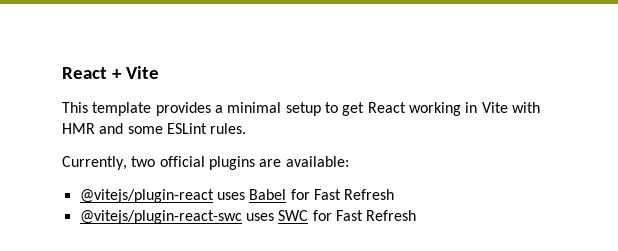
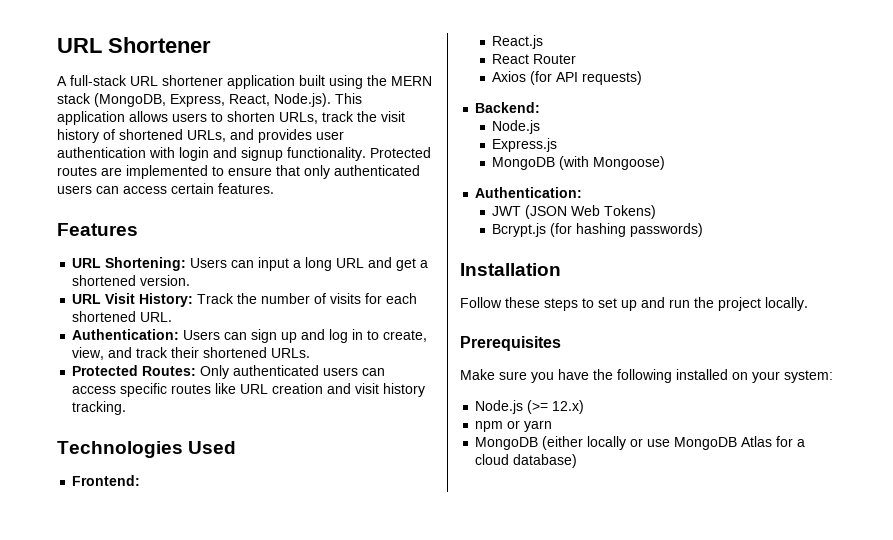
- React + Vite
- This template provides a minimal setup to get React working in Vite with HMR and some ESLint rules.
- Currently, two official plugins are available:
- @vitejs/plugin-react uses Babel for Fast Refresh
- @vitejs/plugin-react-swc uses SWC for Fast Refresh
+ URL Shortener
+ A full-stack URL shortener application built using the MERN stack (MongoDB, Express, React, Node.js). This application allows users to shorten URLs, track the visit history of shortened URLs, and provides user authentication with login and signup functionality. Protected routes are implemented to ensure that only authenticated users can access certain features.
+ Features
+ URL Shortening: Users can input a long URL and get a shortened version.
+ URL Visit History: Track the number of visits for each shortened URL.
+ Authentication: Users can sign up and log in to create, view, and track their shortened URLs.
+ Protected Routes: Only authenticated users can access specific routes like URL creation and visit history tracking.
+ Technologies Used
+ Frontend:
+ React.js
+ React Router
+ Axios (for API requests)
+ Backend:
+ Node.js
+ Express.js
+ MongoDB (with Mongoose)
+ Authentication:
+ JWT (JSON Web Tokens)
+ Bcrypt.js (for hashing passwords)
+ Installation
+ Follow these steps to set up and run the project locally.
+ Prerequisites
+ Make sure you have the following installed on your system:
+ Node.js (>= 12.x)
+ npm or yarn
+ MongoDB (either locally or use MongoDB Atlas for a cloud database)

